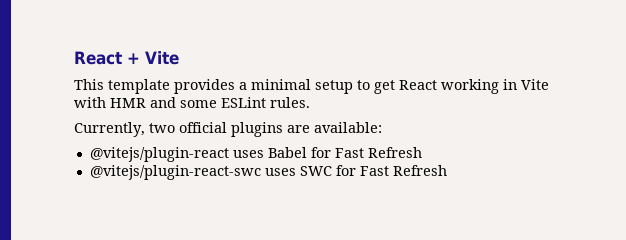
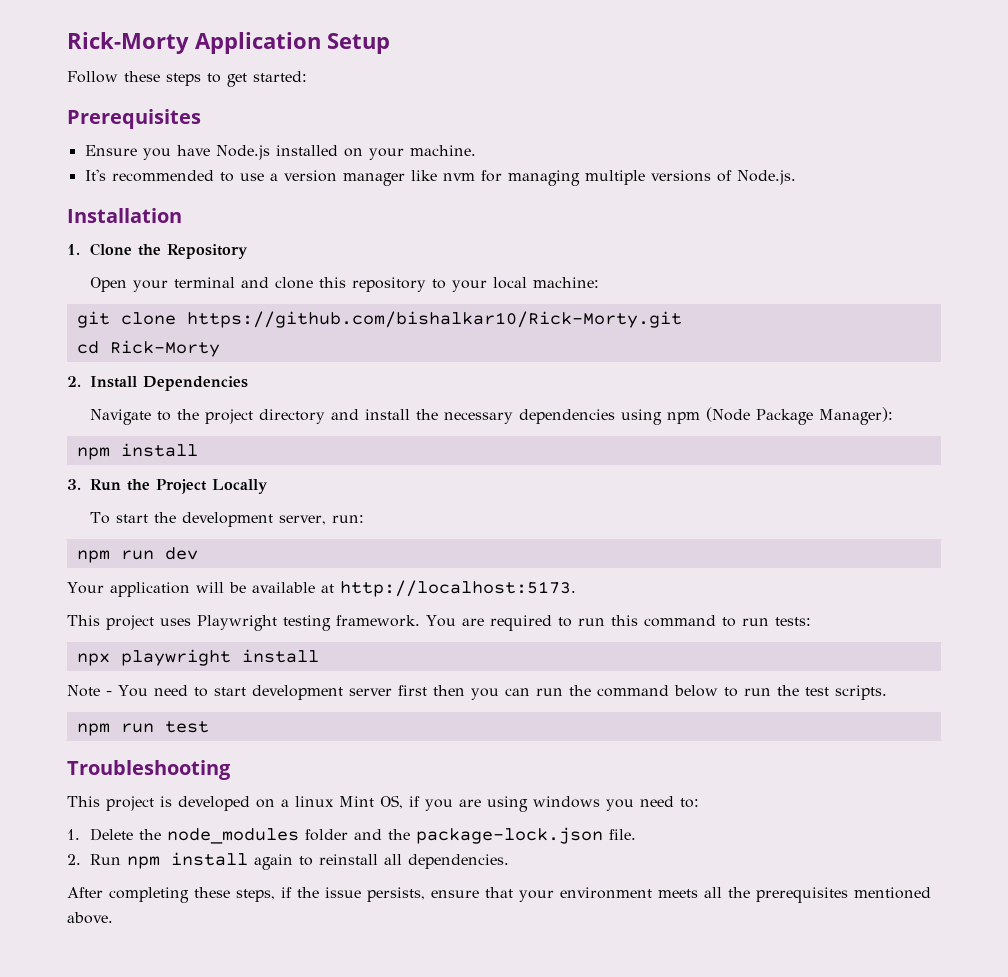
- React + Vite
- This template provides a minimal setup to get React working in Vite with HMR and some ESLint rules.
- Currently, two official plugins are available:
- @vitejs/plugin-react uses Babel for Fast Refresh
- @vitejs/plugin-react-swc uses SWC for Fast Refresh
+ Rick-Morty Application Setup
+ Follow these steps to get started:
+ Prerequisites
+ Ensure you have Node.js installed on your machine.
+ It's recommended to use a version manager like nvm for managing multiple versions of Node.js.
+ Installation
+ 1. Clone the Repository
+ Open your terminal and clone this repository to your local machine:
+ git clone https://github.com/bishalkar10/Rick-Morty.git
+ cd Rick-Morty
+ 2. Install Dependencies
+ Navigate to the project directory and install the necessary dependencies using npm (Node Package Manager):
+ npm install
+ 3. Run the Project Locally
+ To start the development server, run:
+ npm run dev
+ Your application will be available at http://localhost:5173.
+ This project uses Playwright testing framework. You are required to run this command to run tests:
+ npx playwright install
+ Note - You need to start development server first then you can run the command below to run the test scripts.
+ npm run test
+ Troubleshooting
+ This project is developed on a linux Mint OS, if you are using windows you need to:
+ 1. Delete the node_modules folder and the package-lock.json file.
+ 2. Run npm install again to reinstall all dependencies.
+ After completing these steps, if the issue persists, ensure that your environment meets all the prerequisites mentioned above.

